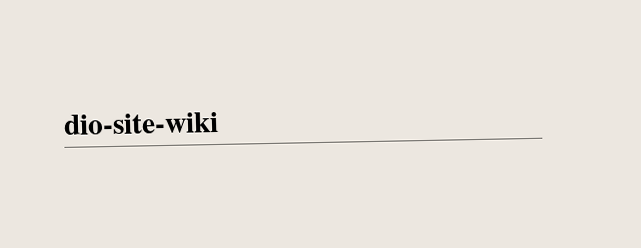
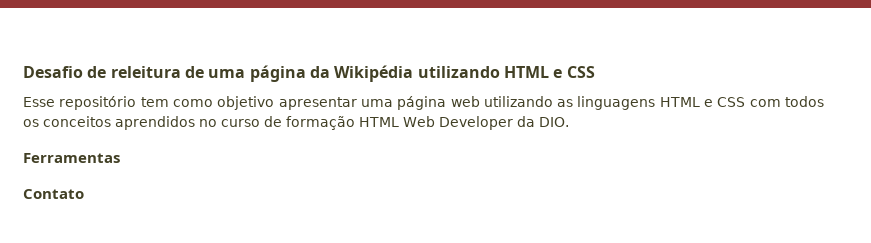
- dio-site-wiki
+ Desafio de releitura de uma página da Wikipédia utilizando HTML e CSS
+ Esse repositório tem como objetivo apresentar uma página web utilizando as linguagens HTML e CSS com todos os conceitos aprendidos no curso de formação HTML Web Developer da DIO.
+ Ferramentas
+ Contato

